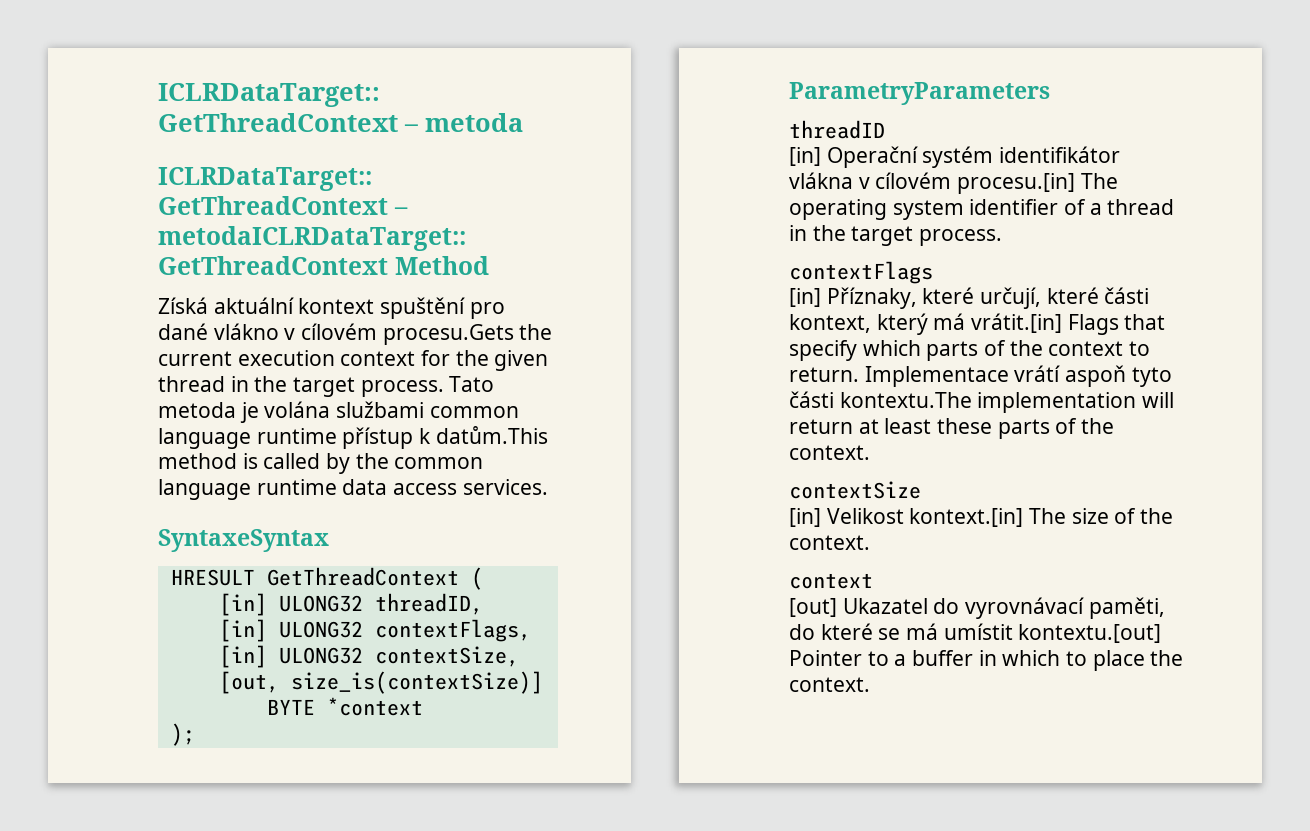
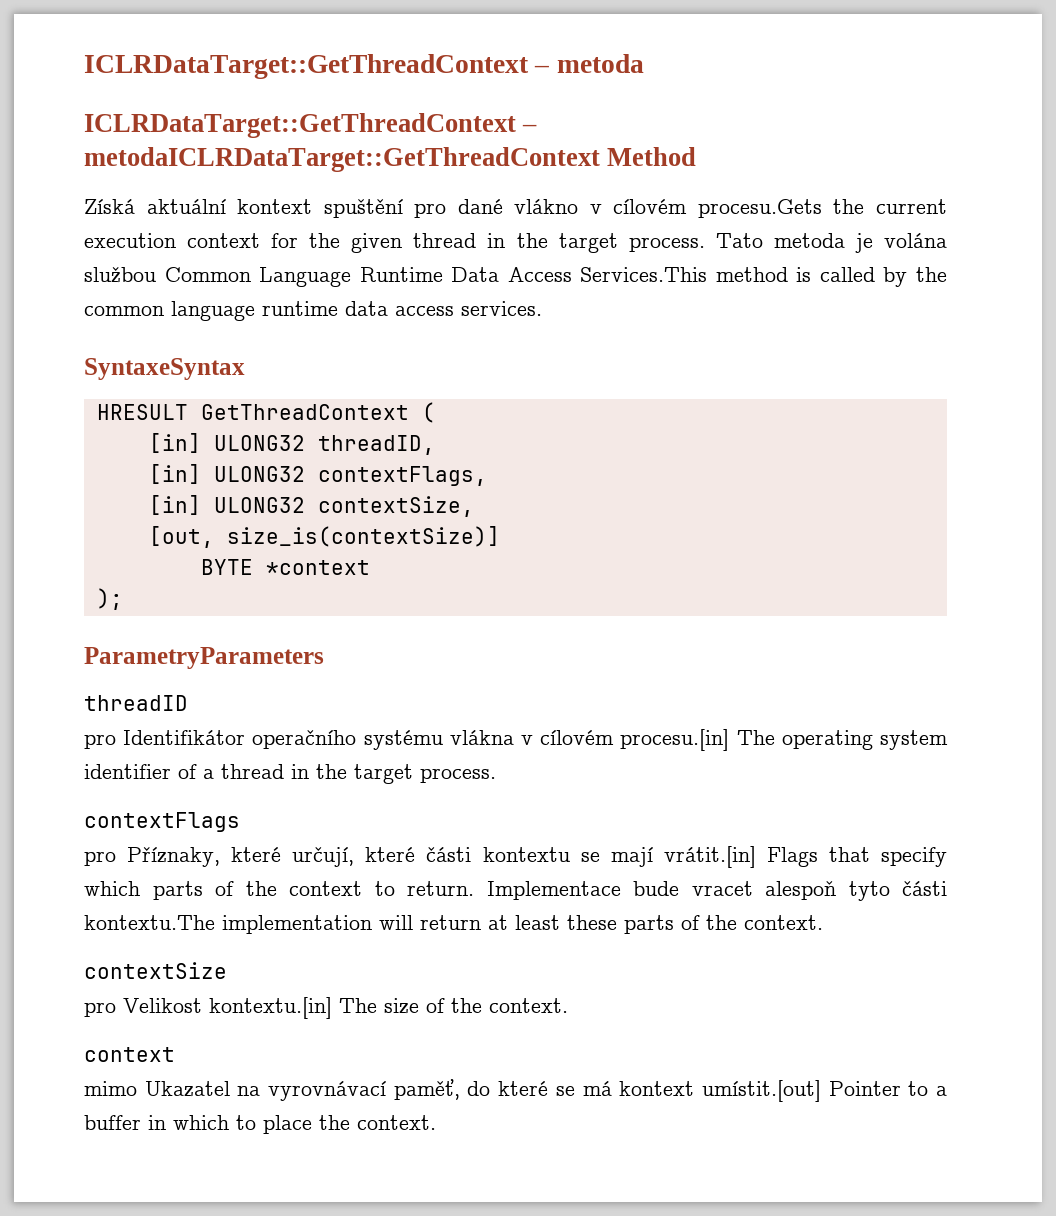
- Tato metoda je volána službami common language runtime přístup k datům.This method is called by the common language runtime data access services.
+ Tato metoda je volána službou Common Language Runtime Data Access Services.This method is called by the common language runtime data access services.
- [in] Operační systém identifikátor vlákna v cílovém procesu.[in] The operating system identifier of a thread in the target process.
+ pro Identifikátor operačního systému vlákna v cílovém procesu.[in] The operating system identifier of a thread in the target process.
- [in] Příznaky, které určují, které části kontext, který má vrátit.[in] Flags that specify which parts of the context to return.
+ pro Příznaky, které určují, které části kontextu se mají vrátit.[in] Flags that specify which parts of the context to return.
- Implementace vrátí aspoň tyto části kontextu.The implementation will return at least these parts of the context.
+ Implementace bude vracet alespoň tyto části kontextu.The implementation will return at least these parts of the context.
- [in] Velikost kontext.[in] The size of the context.
+ pro Velikost kontextu.[in] The size of the context.
- [out] Ukazatel do vyrovnávací paměti, do které se má umístit kontextu.[out] Pointer to a buffer in which to place the context.
+ mimo Ukazatel na vyrovnávací paměť, do které se má kontext umístit.[out] Pointer to a buffer in which to place the context.

